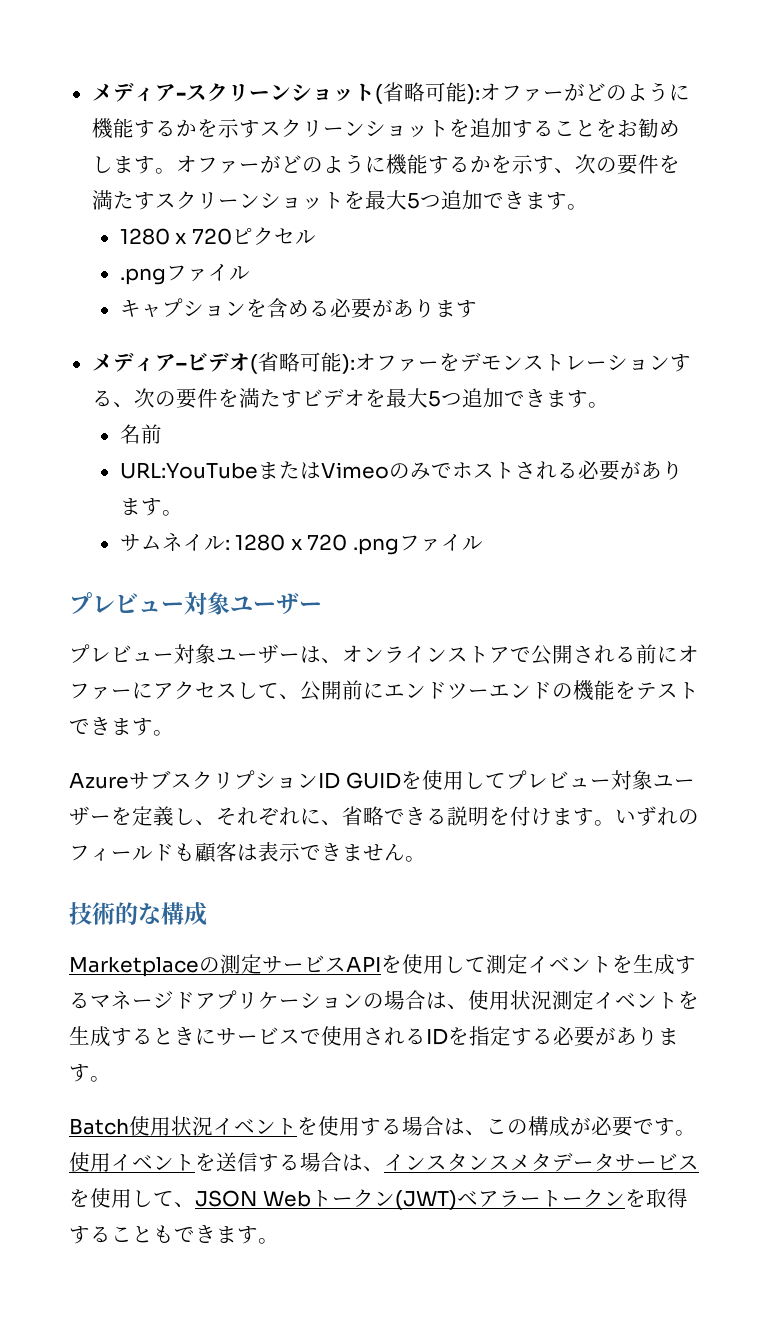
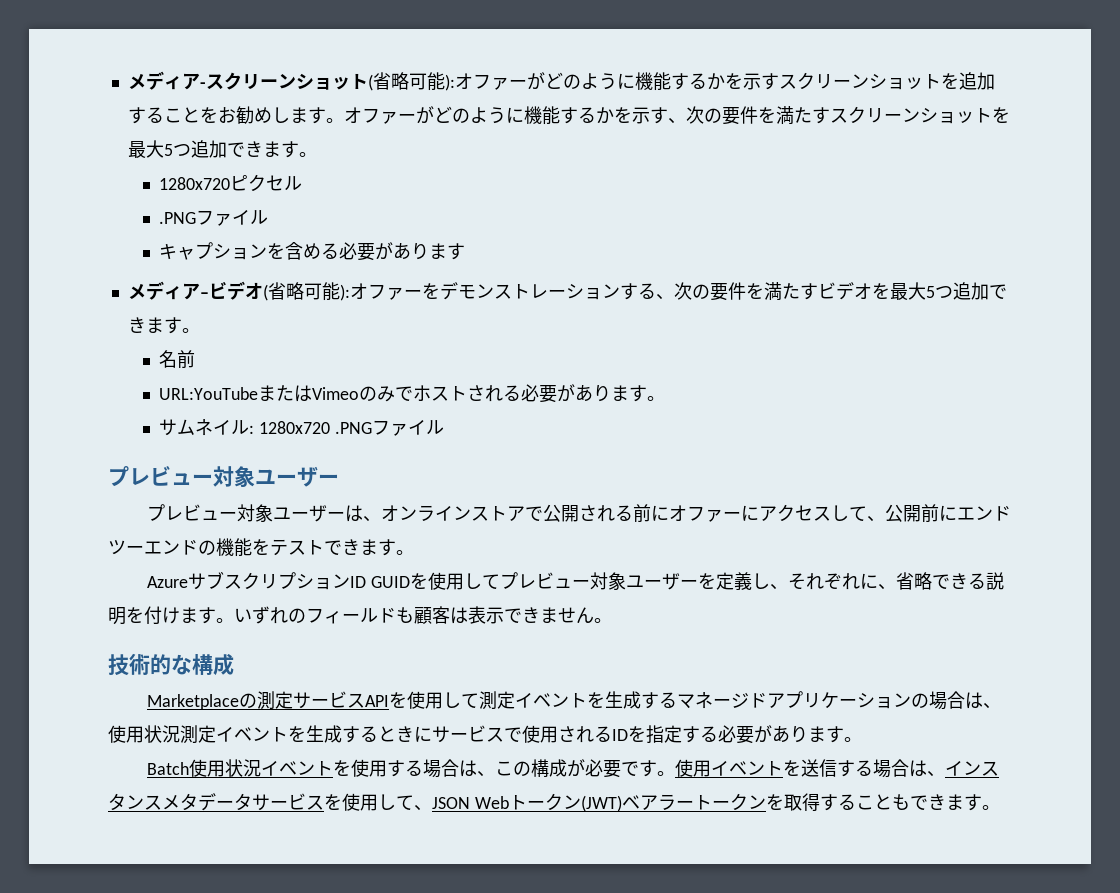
- 1280 x 720ピクセル
- .pngファイル
+ 1280x720ピクセル
+ .PNGファイル
- サムネイル: 1280 x 720 .pngファイル
+ サムネイル: 1280x720 .PNGファイル

